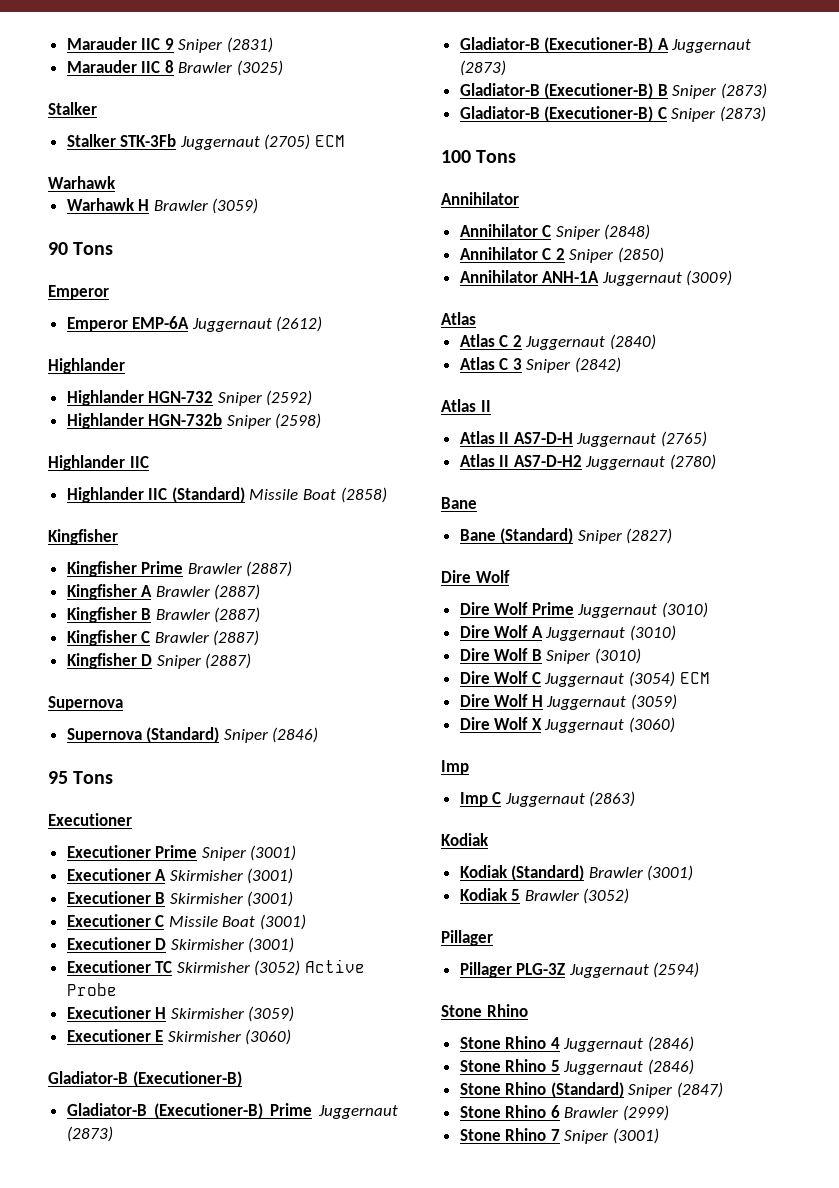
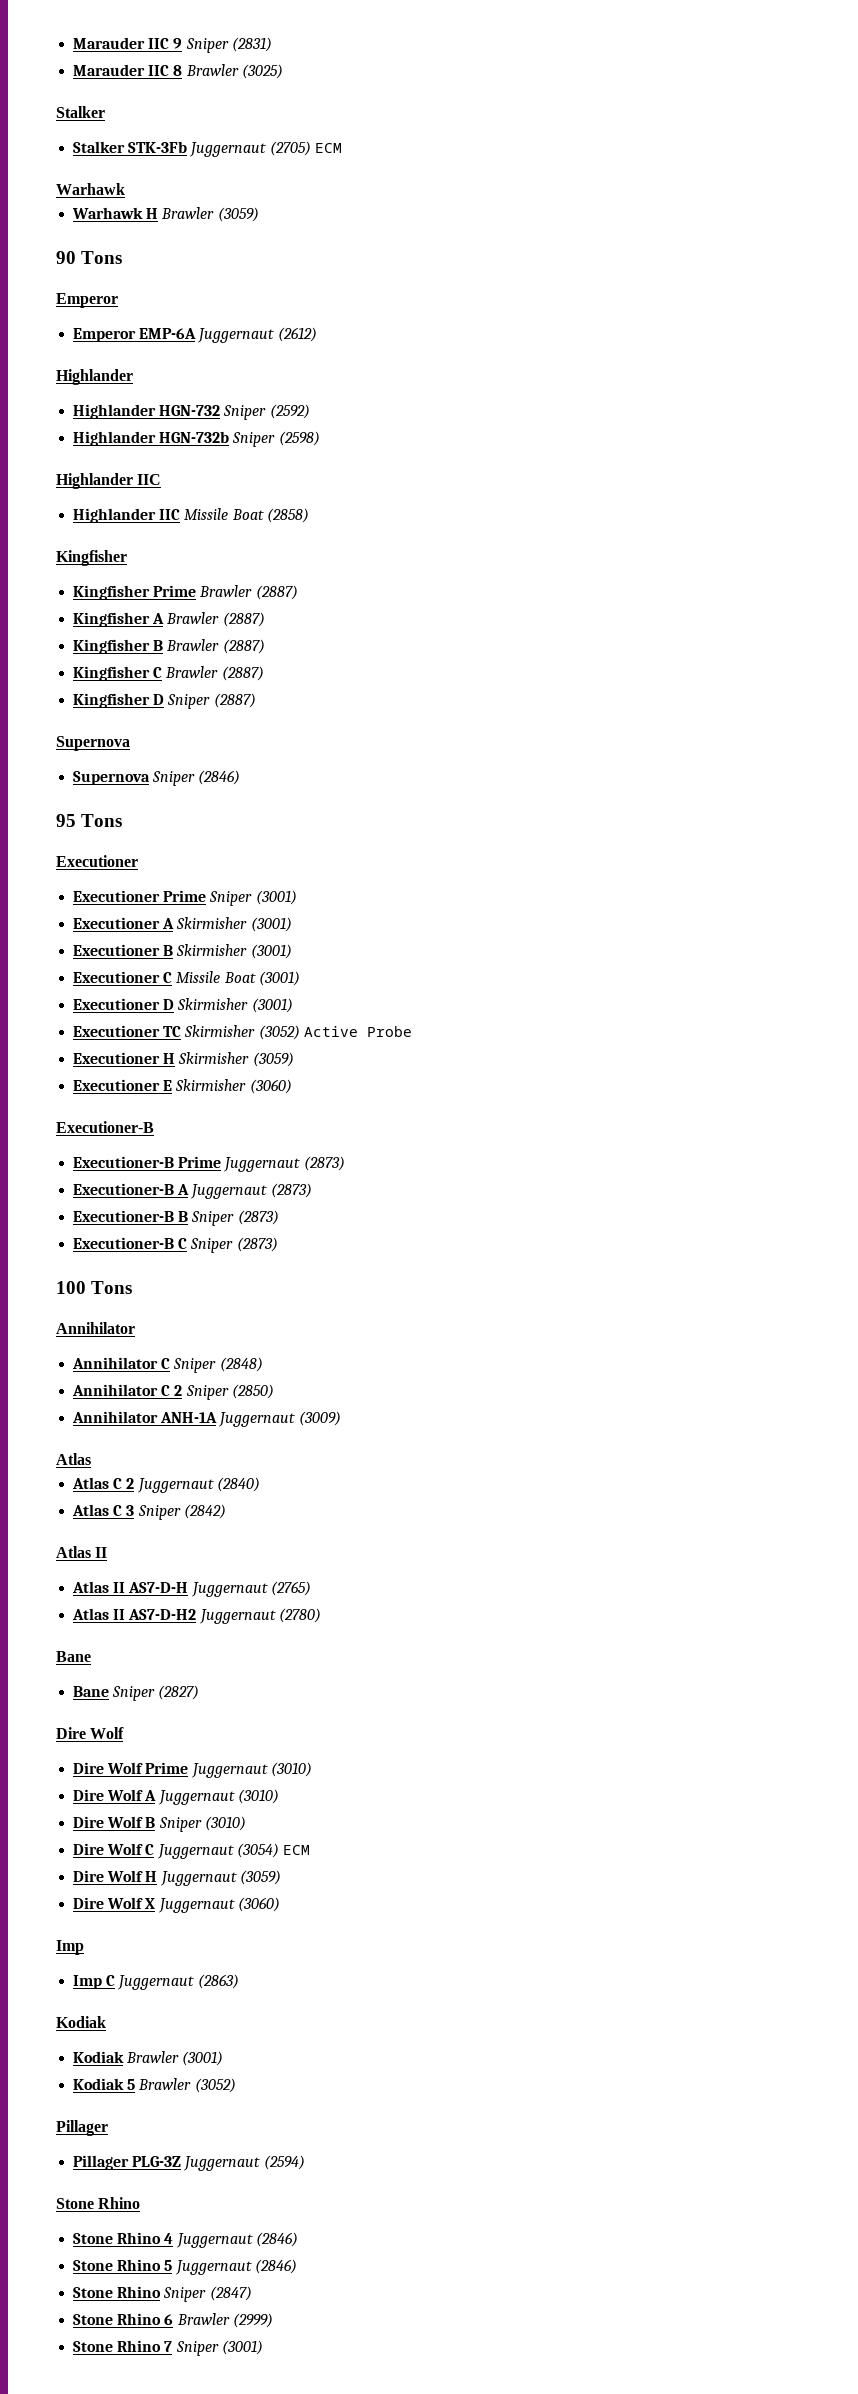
- Highlander IIC (Standard) Missile Boat (2858)
+ Highlander IIC Missile Boat (2858)
- Supernova (Standard) Sniper (2846)
+ Supernova Sniper (2846)
  Executioner E Skirmisher (3060)
- Gladiator-B (Executioner-B)
- Gladiator-B (Executioner-B) Prime Juggernaut (2873)
+ Executioner-B
+ Executioner-B Prime Juggernaut (2873)
- Gladiator-B (Executioner-B) A Juggernaut (2873)
+ Executioner-B A Juggernaut (2873)
- Gladiator-B (Executioner-B) B Sniper (2873)
+ Executioner-B B Sniper (2873)
- Gladiator-B (Executioner-B) C Sniper (2873)
+ Executioner-B C Sniper (2873)
- Bane (Standard) Sniper (2827)
+ Bane Sniper (2827)
- Kodiak (Standard) Brawler (3001)
+ Kodiak Brawler (3001)
- Stone Rhino (Standard) Sniper (2847)
+ Stone Rhino Sniper (2847)

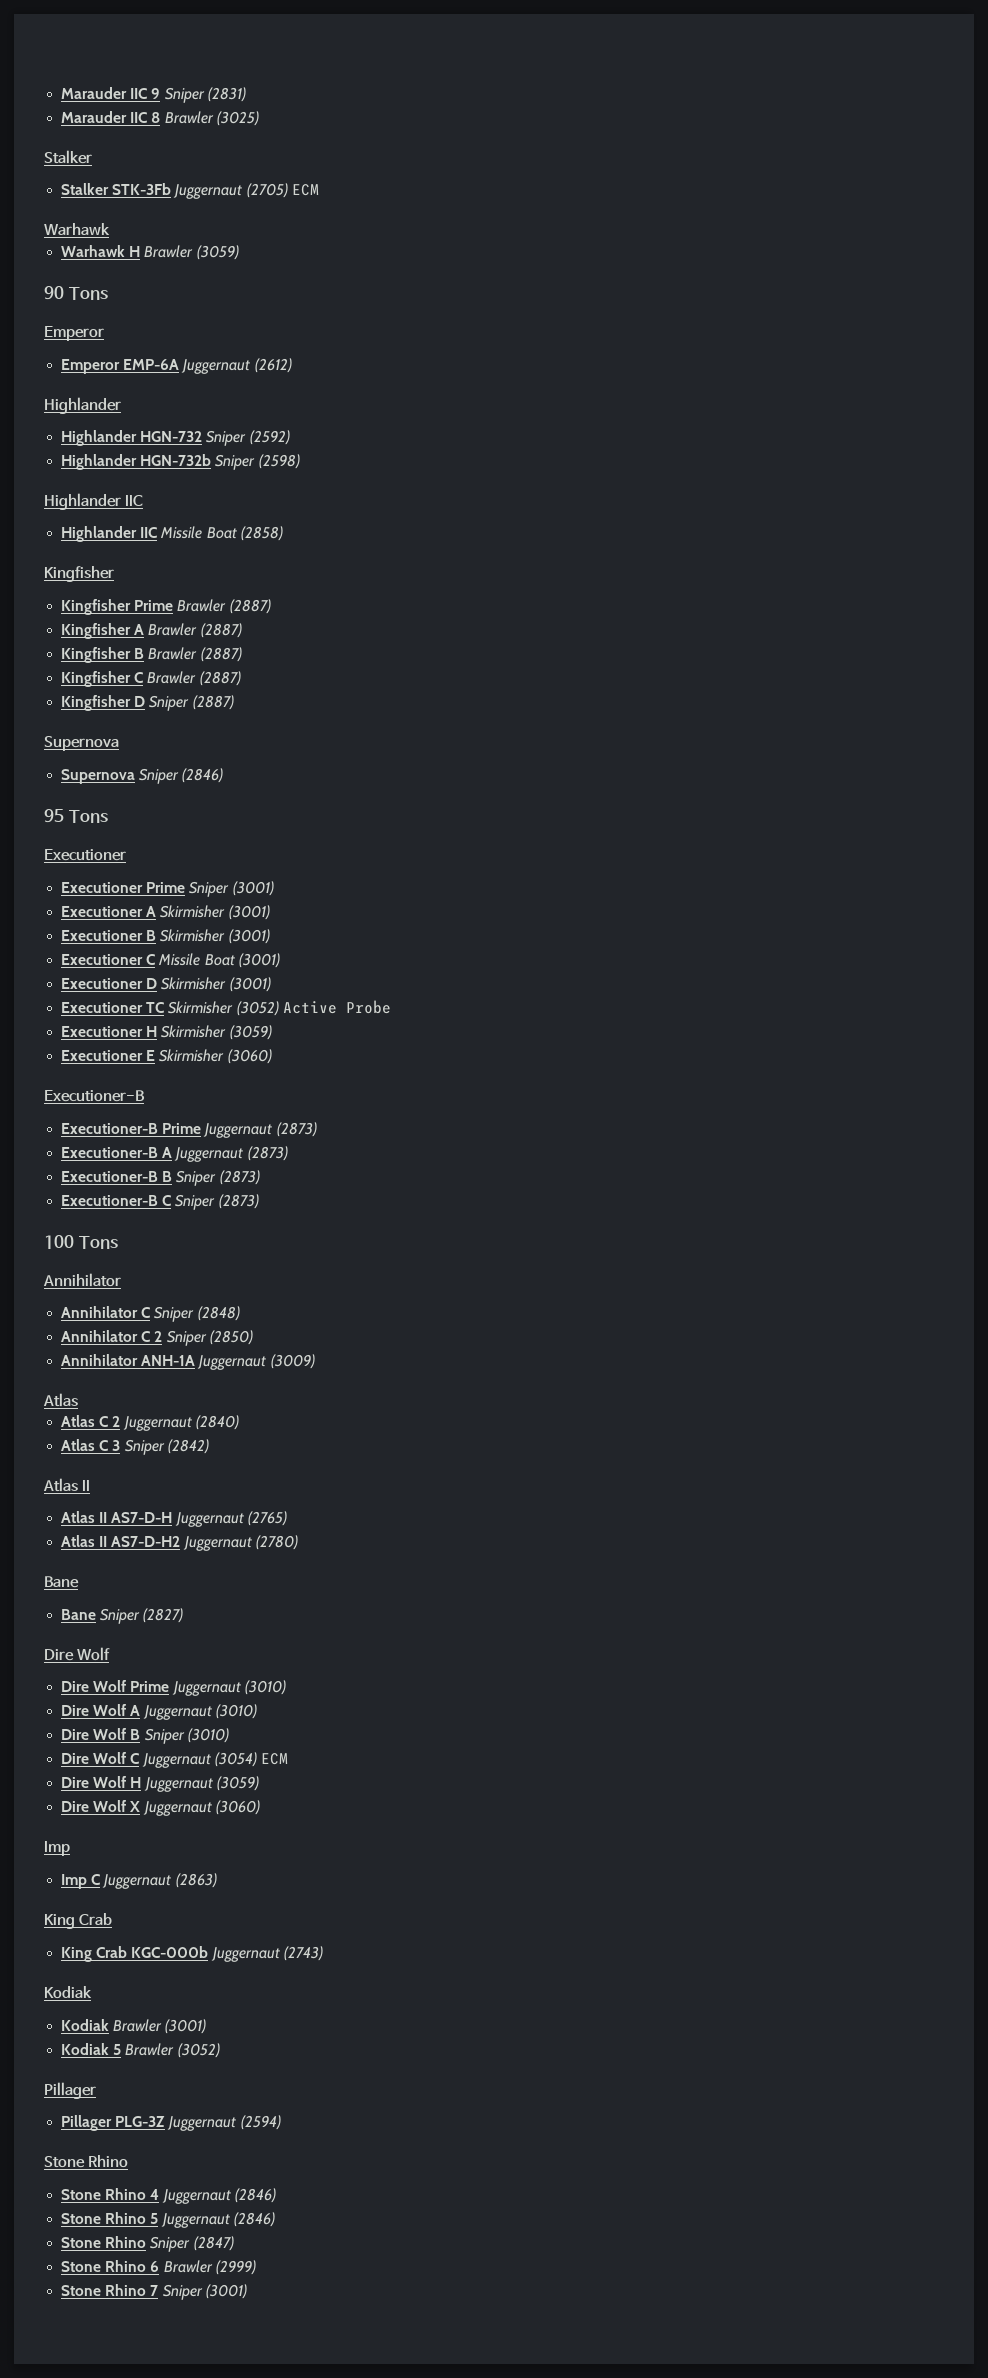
  Imp C Juggernaut (2863)
+ King Crab
+ King Crab KGC-000b Juggernaut (2743)

